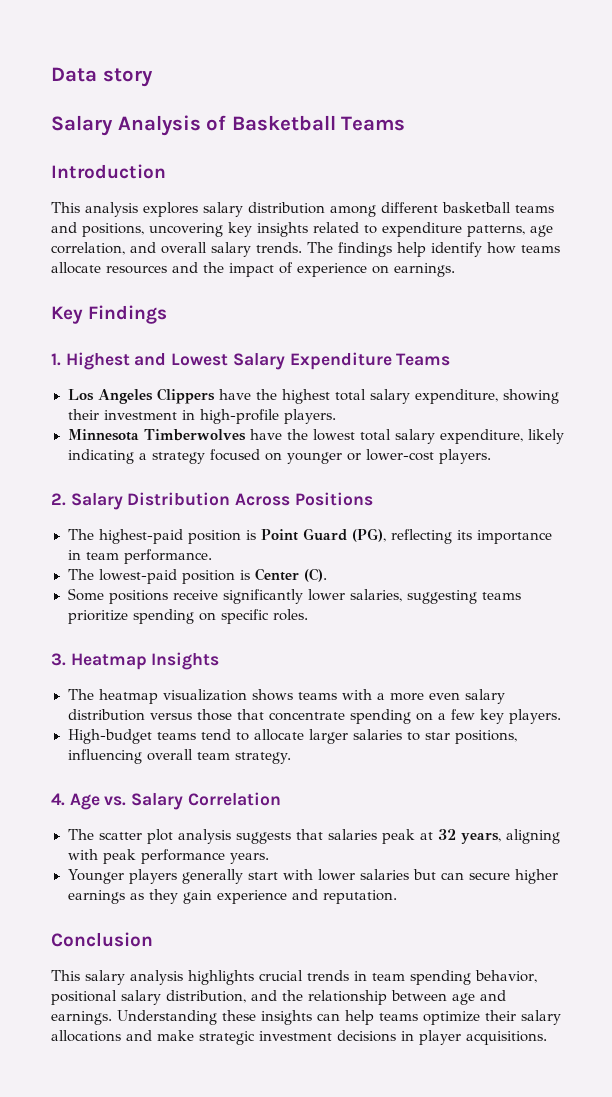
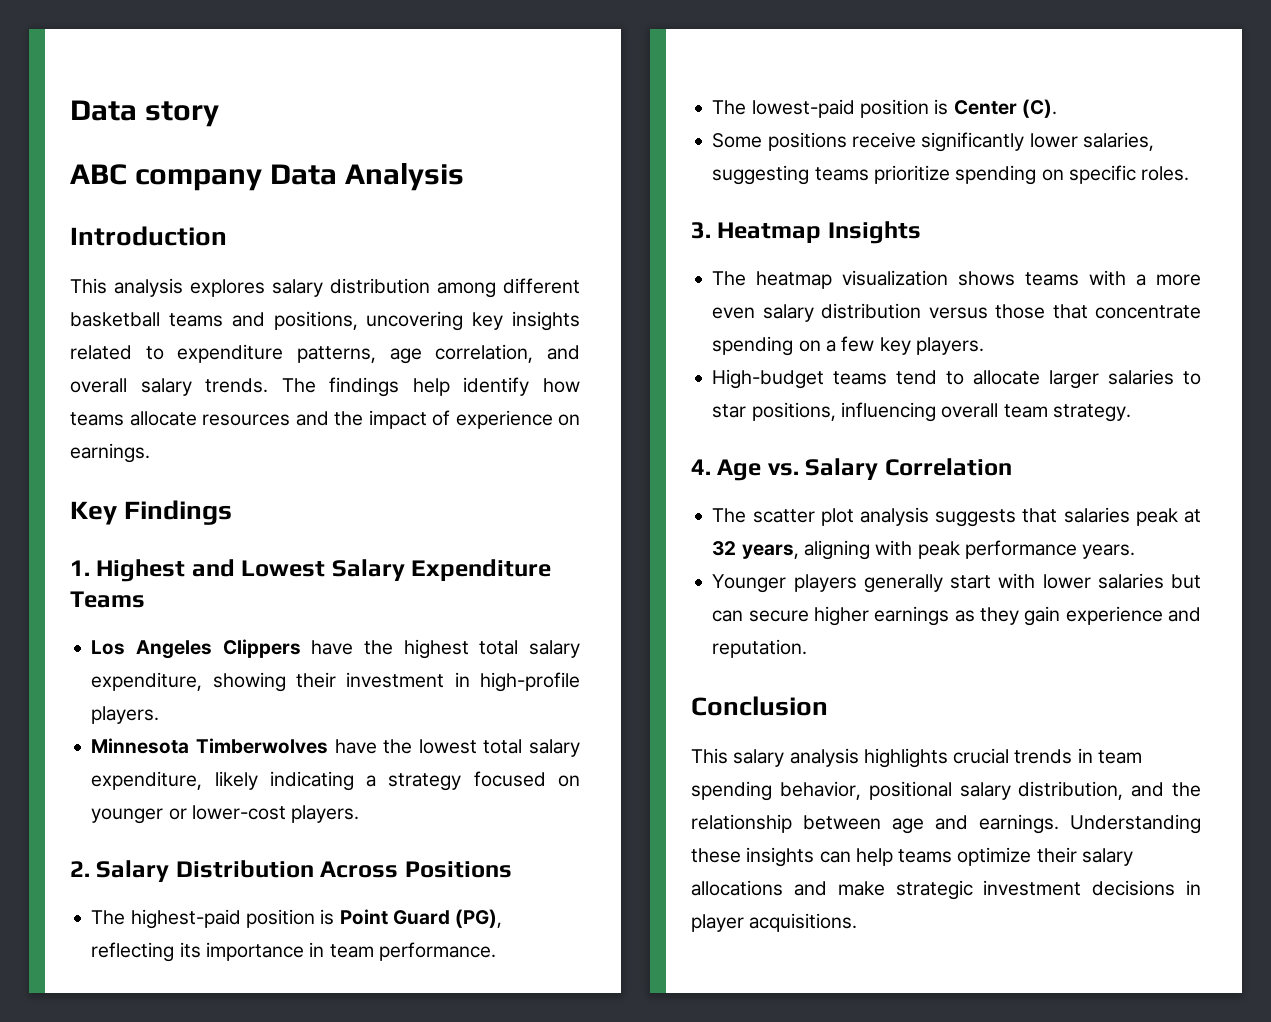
- Salary Analysis of Basketball Teams
+ ABC company Data Analysis

